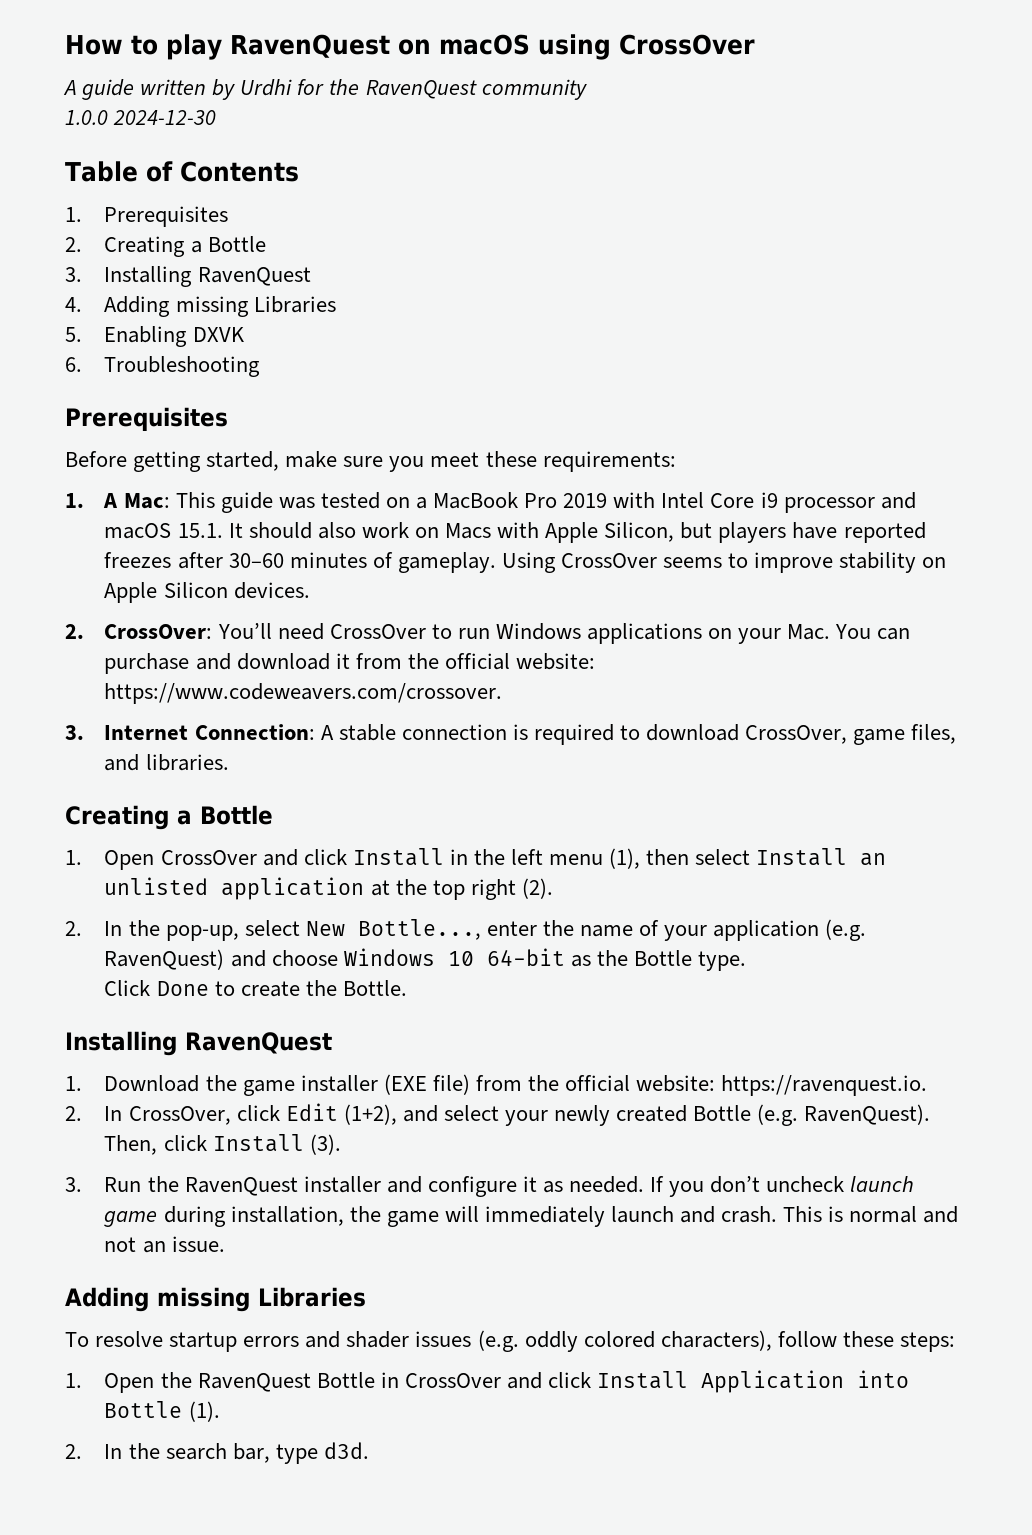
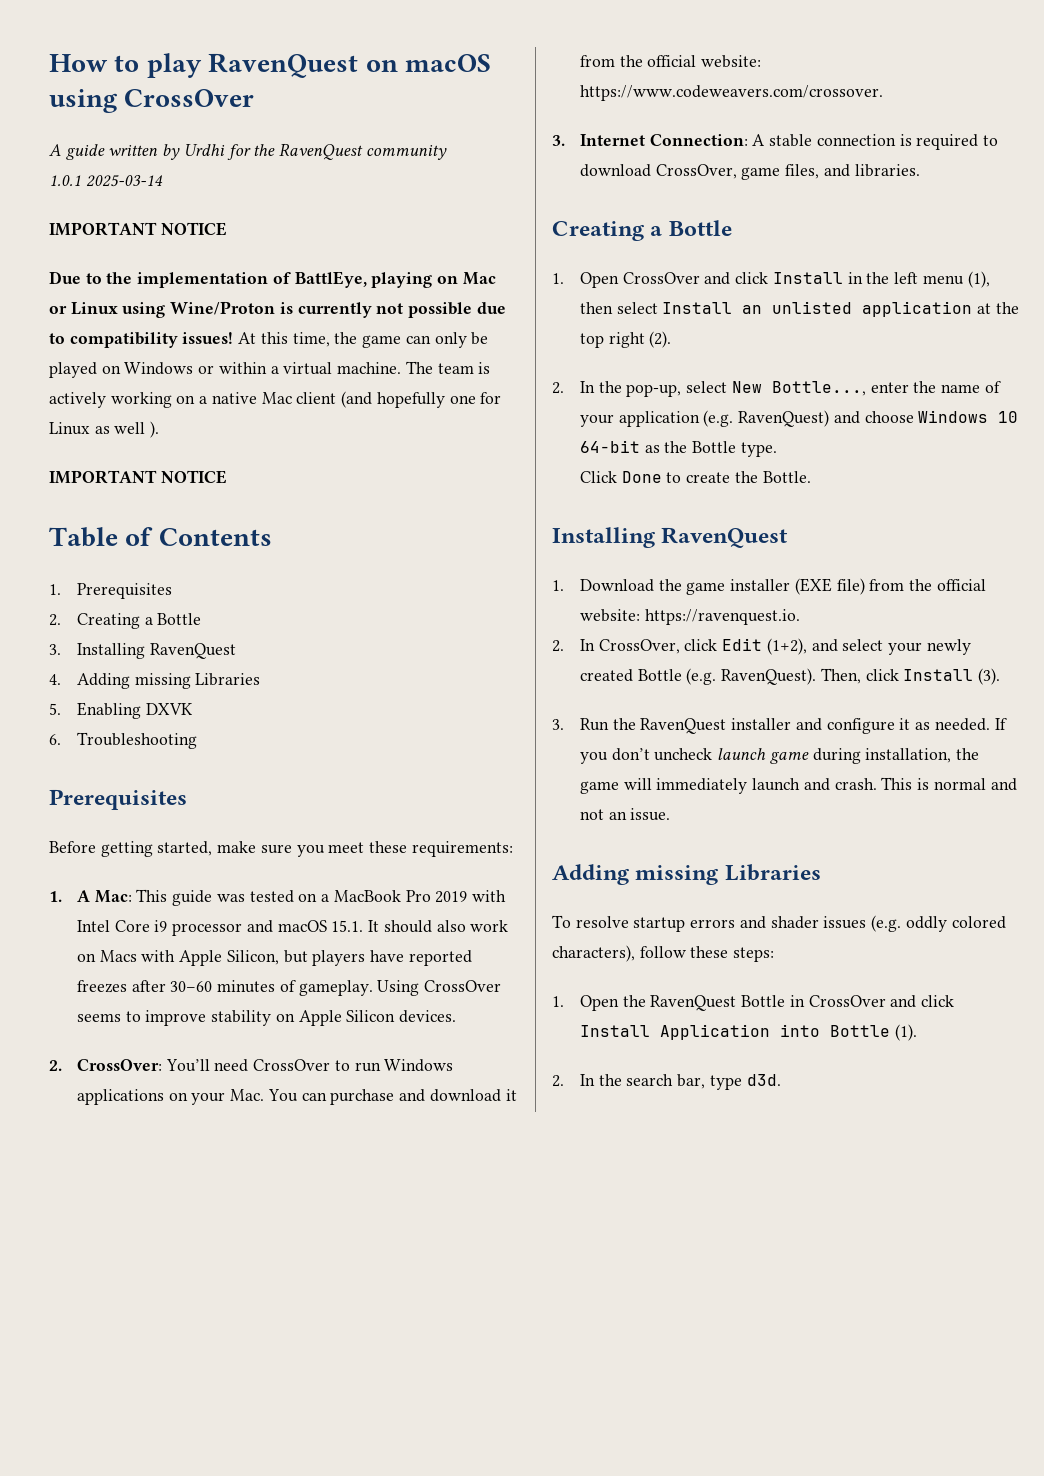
- 1.0.0 2024-12-30
+ 1.0.1 2025-03-14
+ IMPORTANT NOTICE
+ Due to the implementation of BattlEye, playing on Mac or Linux using Wine/Proton is currently not possible due to compatibility issues! At this time, the game can only be played on Windows or within a virtual machine. The team is actively working on a native Mac client (and hopefully one for Linux as well ).
+ IMPORTANT NOTICE

